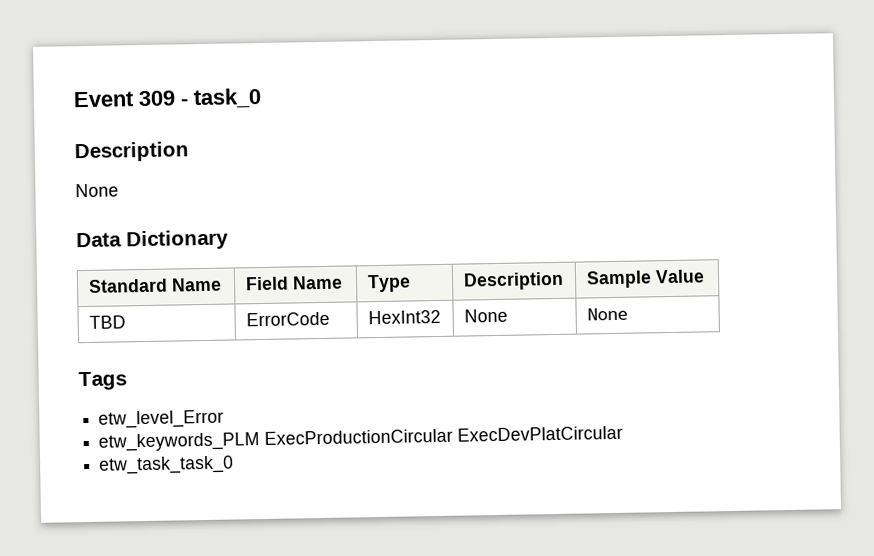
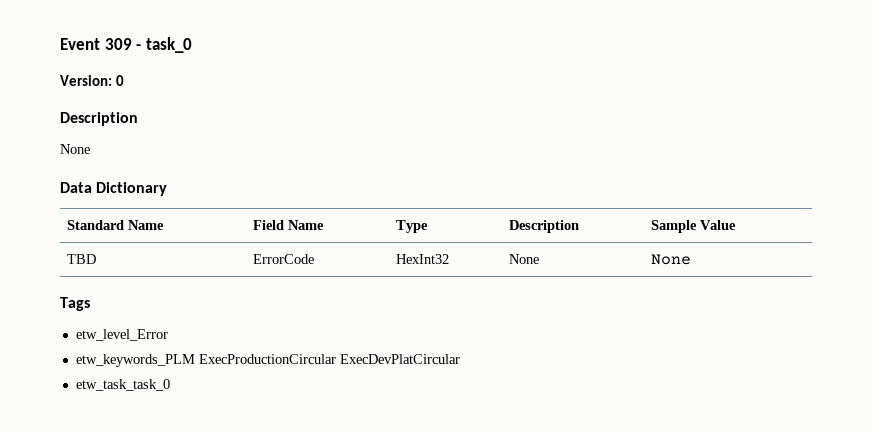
+ Version: 0

